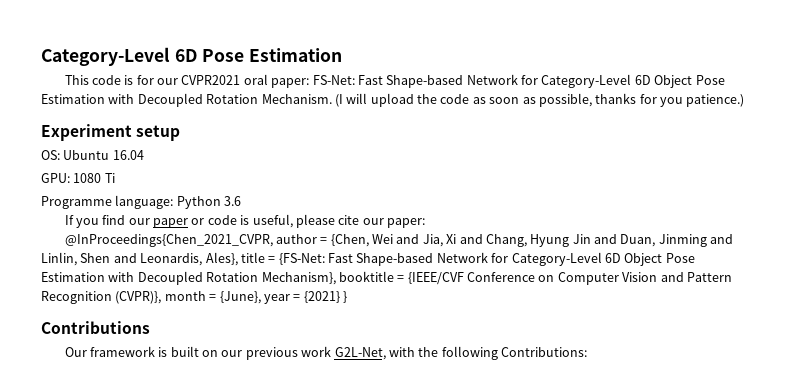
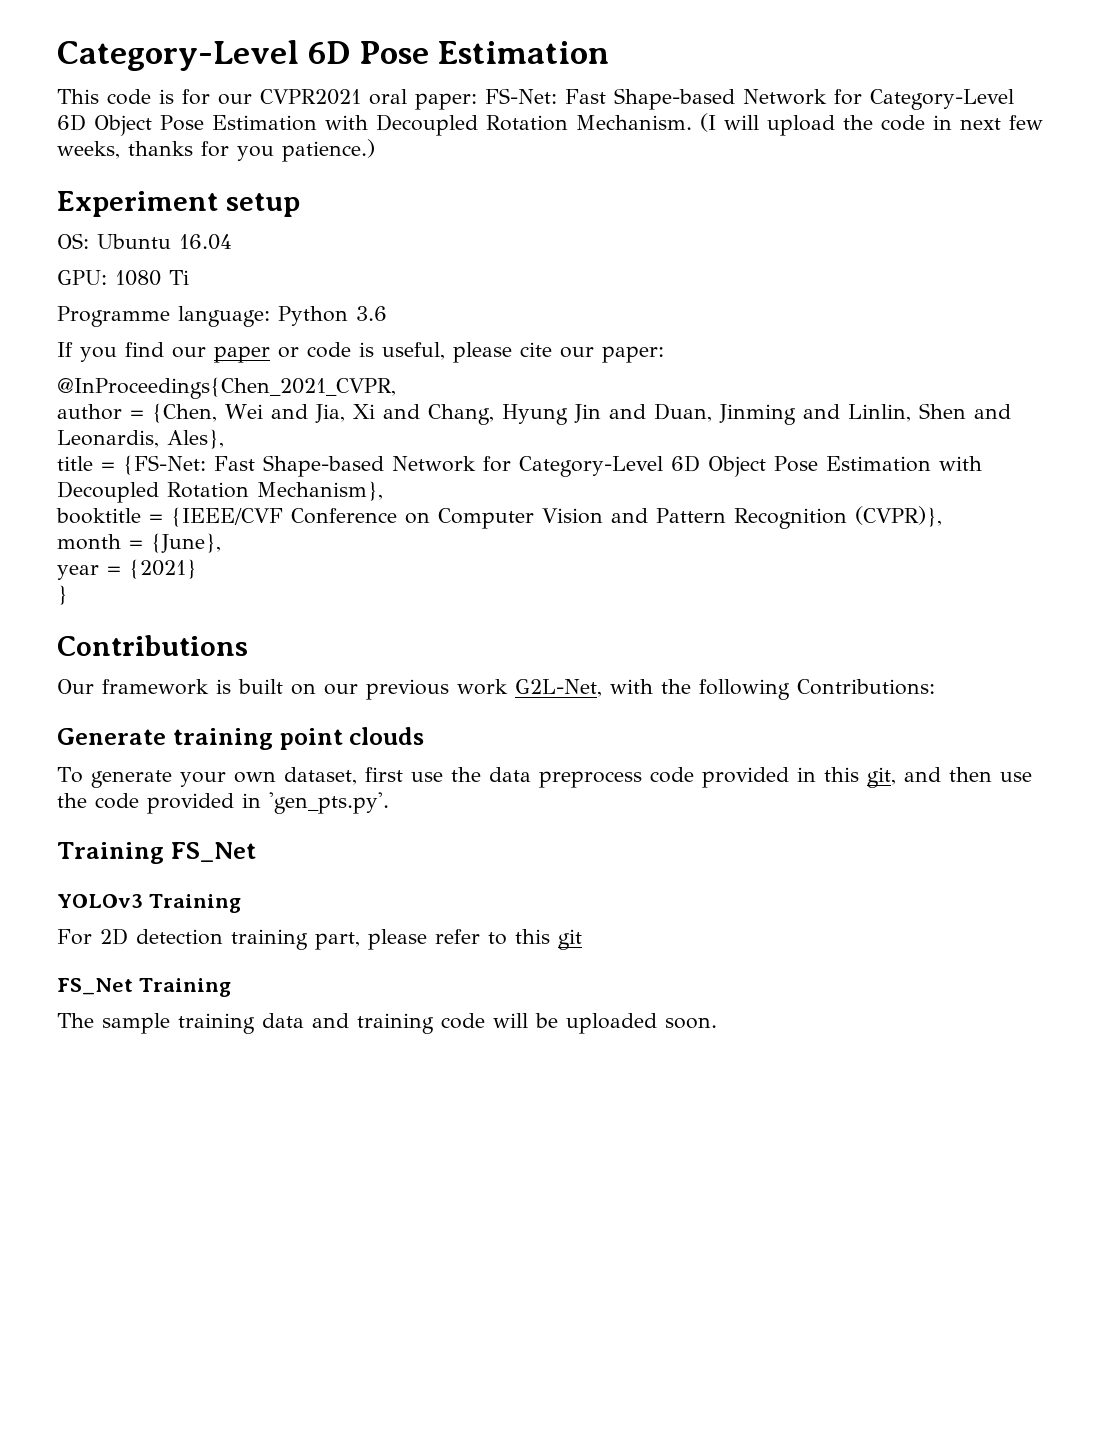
- (I will upload the code as soon as possible, thanks for you patience.)
+ (I will upload the code in next few weeks, thanks for you patience.)
- @InProceedings{Chen_2021_CVPR, author = {Chen, Wei and Jia, Xi and Chang, Hyung Jin and Duan, Jinming and Linlin, Shen and Leonardis, Ales}, title = {FS-Net: Fast Shape-based Network for Category-Level 6D Object Pose Estimation with Decoupled Rotation Mechanism}, booktitle = {IEEE/CVF Conference on Computer Vision and Pattern Recognition (CVPR)}, month = {June}, year = {2021} }
+ @InProceedings{Chen_2021_CVPR,
+ author = {Chen, Wei and Jia, Xi and Chang, Hyung Jin and Duan, Jinming and Linlin, Shen and Leonardis, Ales},
+ title = {FS-Net: Fast Shape-based Network for Category-Level 6D Object Pose Estimation with Decoupled Rotation Mechanism},
+ booktitle = {IEEE/CVF Conference on Computer Vision and Pattern Recognition (CVPR)},
+ month = {June},
+ year = {2021}
+ }
+ Generate training point clouds
+ To generate your own dataset, first use the data preprocess code provided in this git, and then use the code provided in 'gen_pts.py'.
+ Training FS_Net
+ YOLOv3 Training
+ For 2D detection training part, please refer to this git
+ FS_Net Training
+ The sample training data and training code will be uploaded soon.

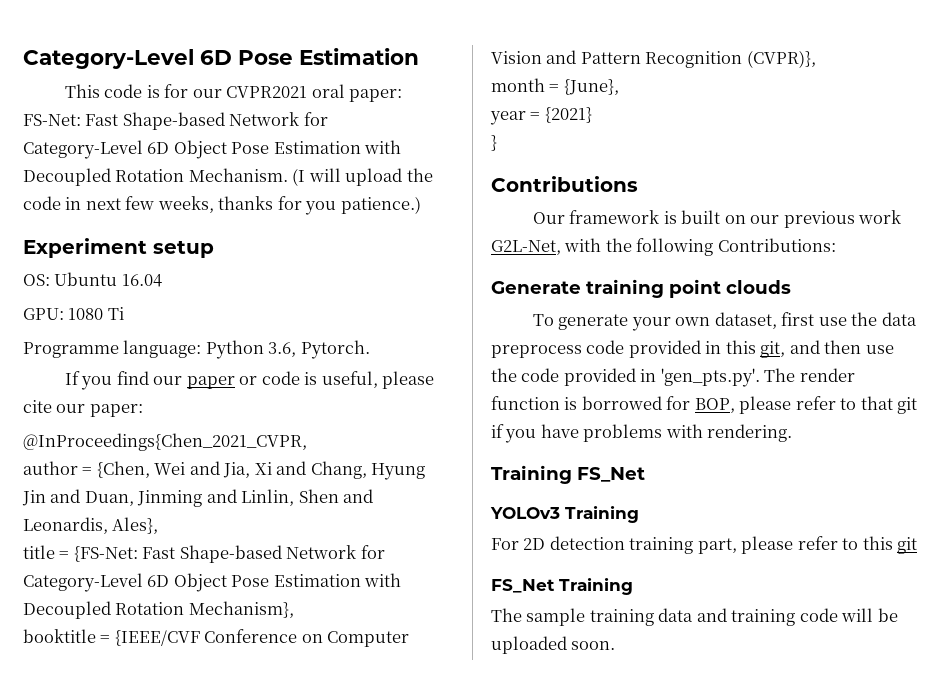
- Programme language: Python 3.6
+ Programme language: Python 3.6, Pytorch.
- To generate your own dataset, first use the data preprocess code provided in this git, and then use the code provided in 'gen_pts.py'.
+ To generate your own dataset, first use the data preprocess code provided in this git, and then use the code provided in 'gen_pts.py'. The render function is borrowed for BOP, please refer to that git if you have problems with rendering.

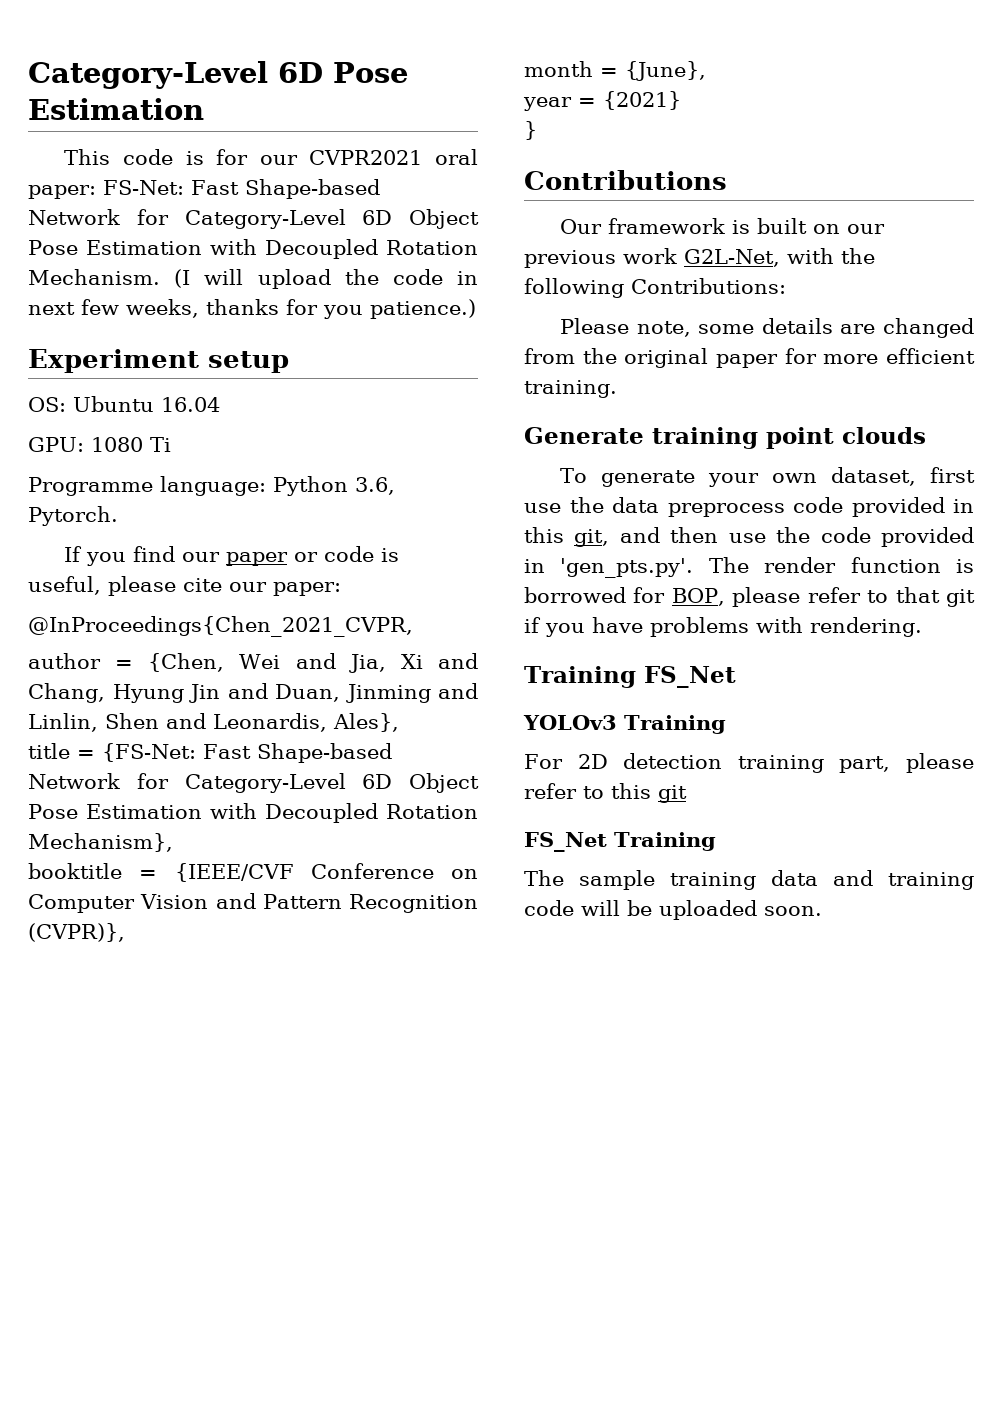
+ Please note, some details are changed from the original paper for more efficient training.

